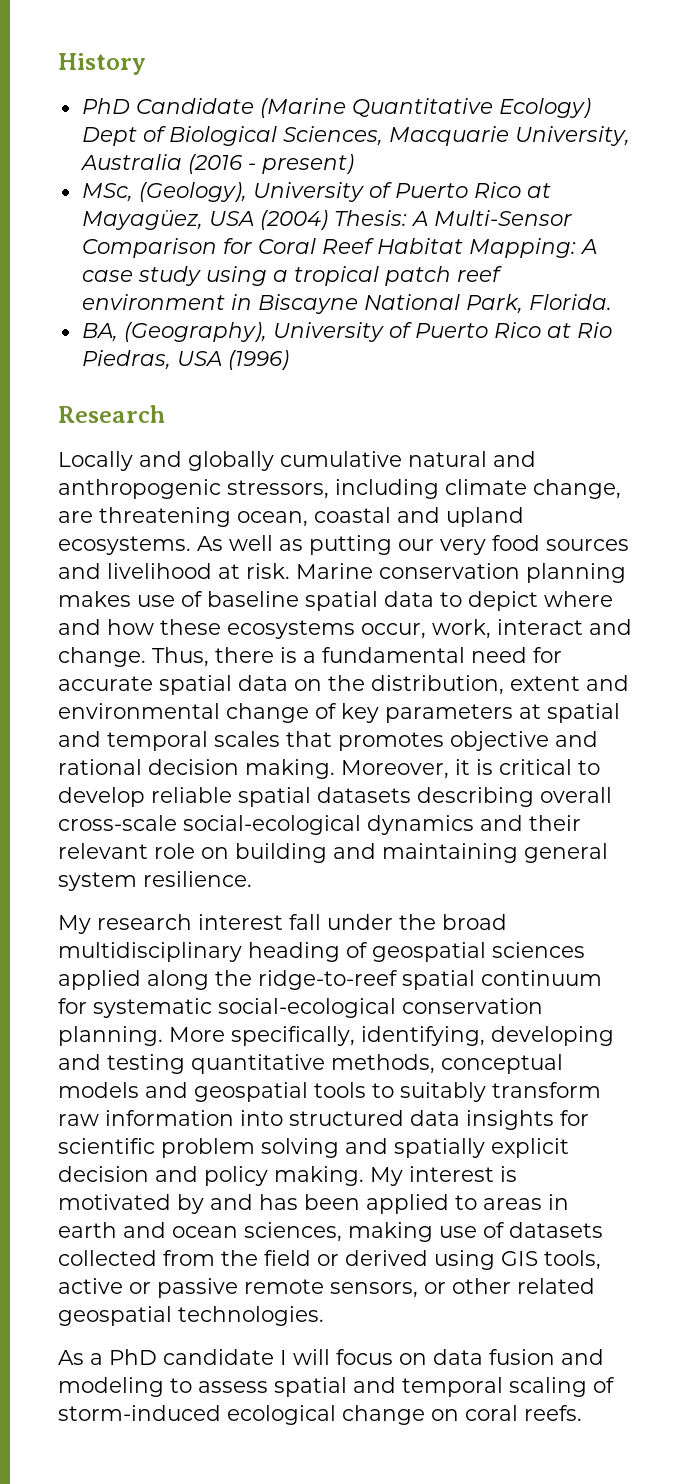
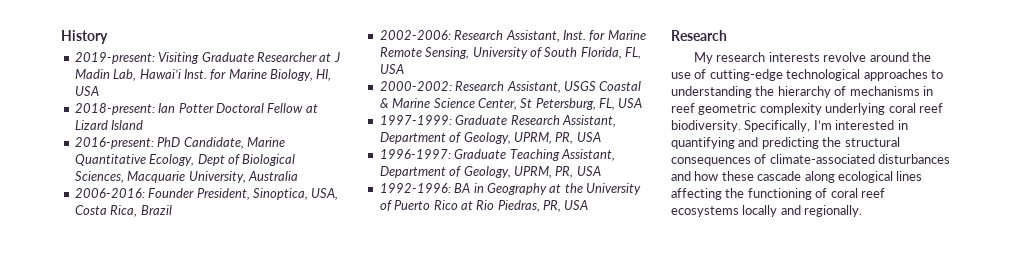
- PhD Candidate (Marine Quantitative Ecology) Dept of Biological Sciences, Macquarie University, Australia (2016 - present)
- MSc, (Geology), University of Puerto Rico at Mayagüez, USA (2004) Thesis: A Multi-Sensor Comparison for Coral Reef Habitat Mapping: A case study using a tropical patch reef environment in Biscayne National Park, Florida.
- BA, (Geography), University of Puerto Rico at Rio Piedras, USA (1996)
+ 2019-present: Visiting Graduate Researcher at J Madin Lab, Hawai’i Inst. for Marine Biology, HI, USA
+ 2018-present: Ian Potter Doctoral Fellow at Lizard Island
+ 2016-present: PhD Candidate, Marine Quantitative Ecology, Dept of Biological Sciences, Macquarie University, Australia
+ 2006-2016: Founder President, Sinoptica, USA, Costa Rica, Brazil
+ 2002-2006: Research Assistant, Inst. for Marine Remote Sensing, University of South Florida, FL, USA
+ 2000-2002: Research Assistant, USGS Coastal & Marine Science Center, St Petersburg, FL, USA
+ 1997-1999: Graduate Research Assistant, Department of Geology, UPRM, PR, USA
+ 1996-1997: Graduate Teaching Assistant, Department of Geology, UPRM, PR, USA
+ 1992-1996: BA in Geography at the University of Puerto Rico at Rio Piedras, PR, USA
- Locally and globally cumulative natural and anthropogenic stressors, including climate change, are threatening ocean, coastal and upland ecosystems. As well as putting our very food sources and livelihood at risk. Marine conservation planning makes use of baseline spatial data to depict where and how these ecosystems occur, work, interact and change. Thus, there is a fundamental need for accurate spatial data on the distribution, extent and environmental change of key parameters at spatial and temporal scales that promotes objective and rational decision making. Moreover, it is critical to develop reliable spatial datasets describing overall cross-scale social-ecological dynamics and their relevant role on building and maintaining general system resilience.
- My research interest fall under the broad multidisciplinary heading of geospatial sciences applied along the ridge-to-reef spatial continuum for systematic social-ecological conservation planning. More specifically, identifying, developing and testing quantitative methods, conceptual models and geospatial tools to suitably transform raw information into structured data insights for scientific problem solving and spatially explicit decision and policy making. My interest is motivated by and has been applied to areas in earth and ocean sciences, making use of datasets collected from the field or derived using GIS tools, active or passive remote sensors, or other related geospatial technologies.
- As a PhD candidate I will focus on data fusion and modeling to assess spatial and temporal scaling of storm-induced ecological change on coral reefs.
+ My research interests revolve around the use of cutting-edge technological approaches to understanding the hierarchy of mechanisms in reef geometric complexity underlying coral reef biodiversity. Specifically, I’m interested in quantifying and predicting the structural consequences of climate-associated disturbances and how these cascade along ecological lines affecting the functioning of coral reef ecosystems locally and regionally.

